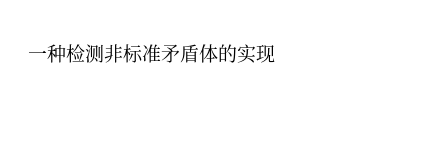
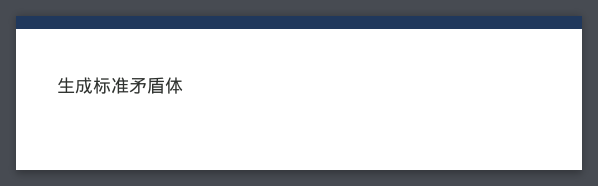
- 一种检测非标准矛盾体的实现
+ 生成标准矛盾体

